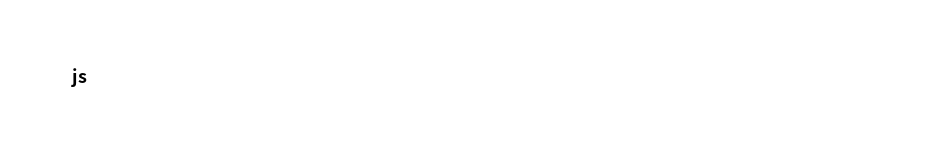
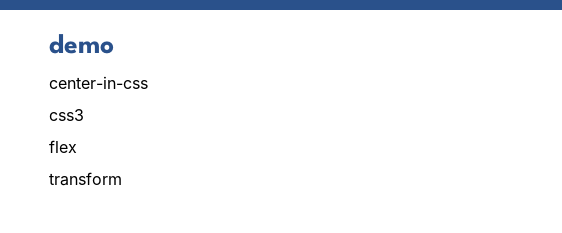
- js
+ demo
+ center-in-css
+ css3
+ flex
+ transform

